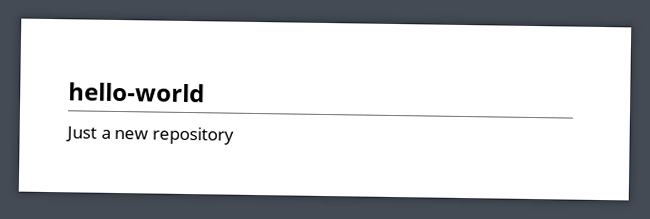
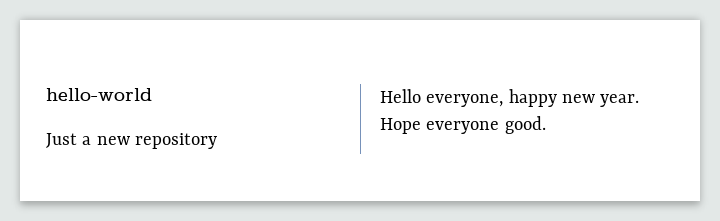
+ Hello everyone, happy new year. Hope everyone good.

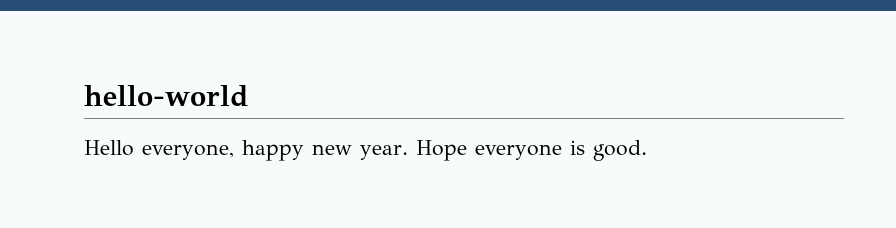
- Just a new repository
- Hope everyone good.
+ Hope everyone is good.

